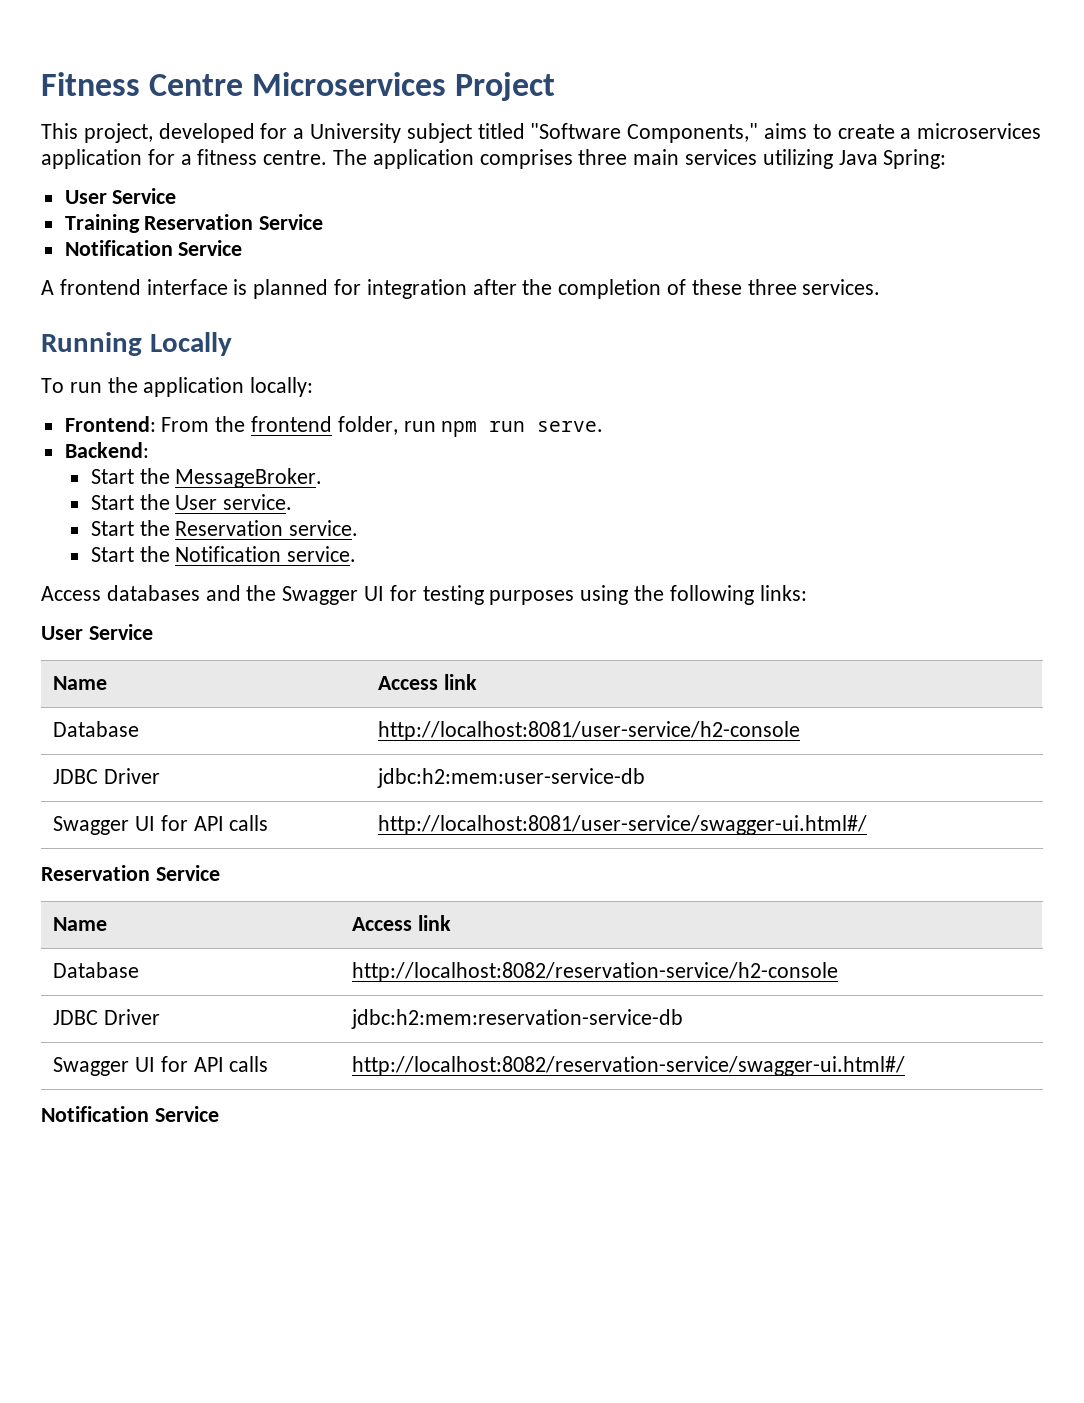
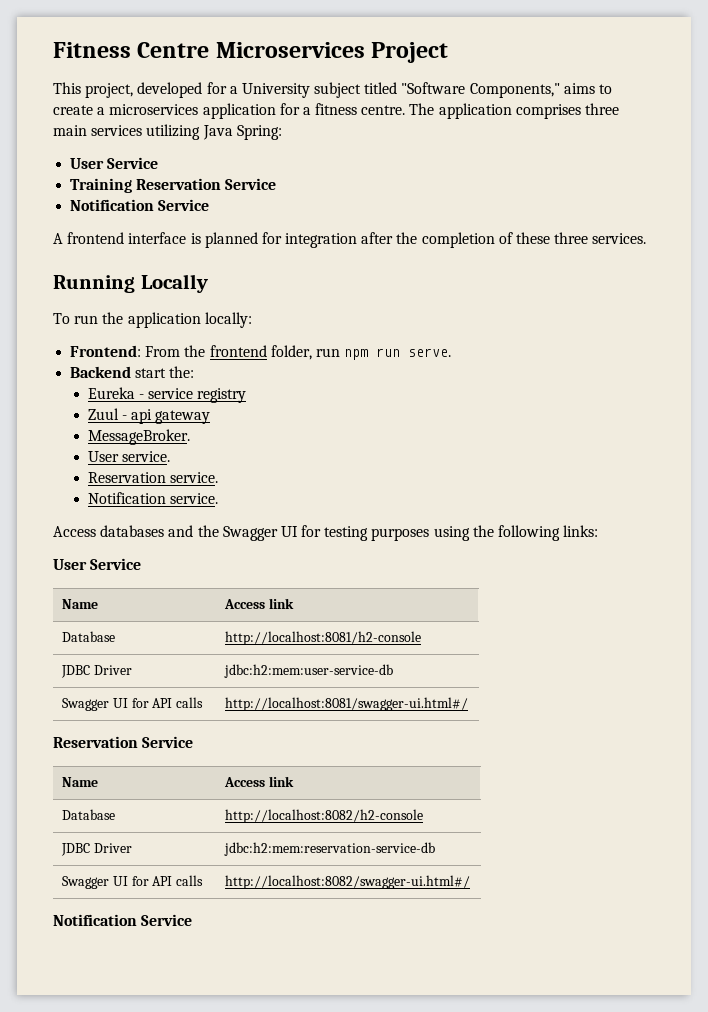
- Backend:
- Start the MessageBroker.
+ Backend start the:
+ Eureka - service registry
+ Zuul - api gateway
+ MessageBroker.
- Start the User service.
+ User service.
- Start the Reservation service.
+ Reservation service.
- Start the Notification service.
+ Notification service.
- Database | http://localhost:8081/user-service/h2-console
+ Database | http://localhost:8081/h2-console
- Swagger UI for API calls | http://localhost:8081/user-service/swagger-ui.html#/
+ Swagger UI for API calls | http://localhost:8081/swagger-ui.html#/
- Database | http://localhost:8082/reservation-service/h2-console
+ Database | http://localhost:8082/h2-console
- Swagger UI for API calls | http://localhost:8082/reservation-service/swagger-ui.html#/
+ Swagger UI for API calls | http://localhost:8082/swagger-ui.html#/

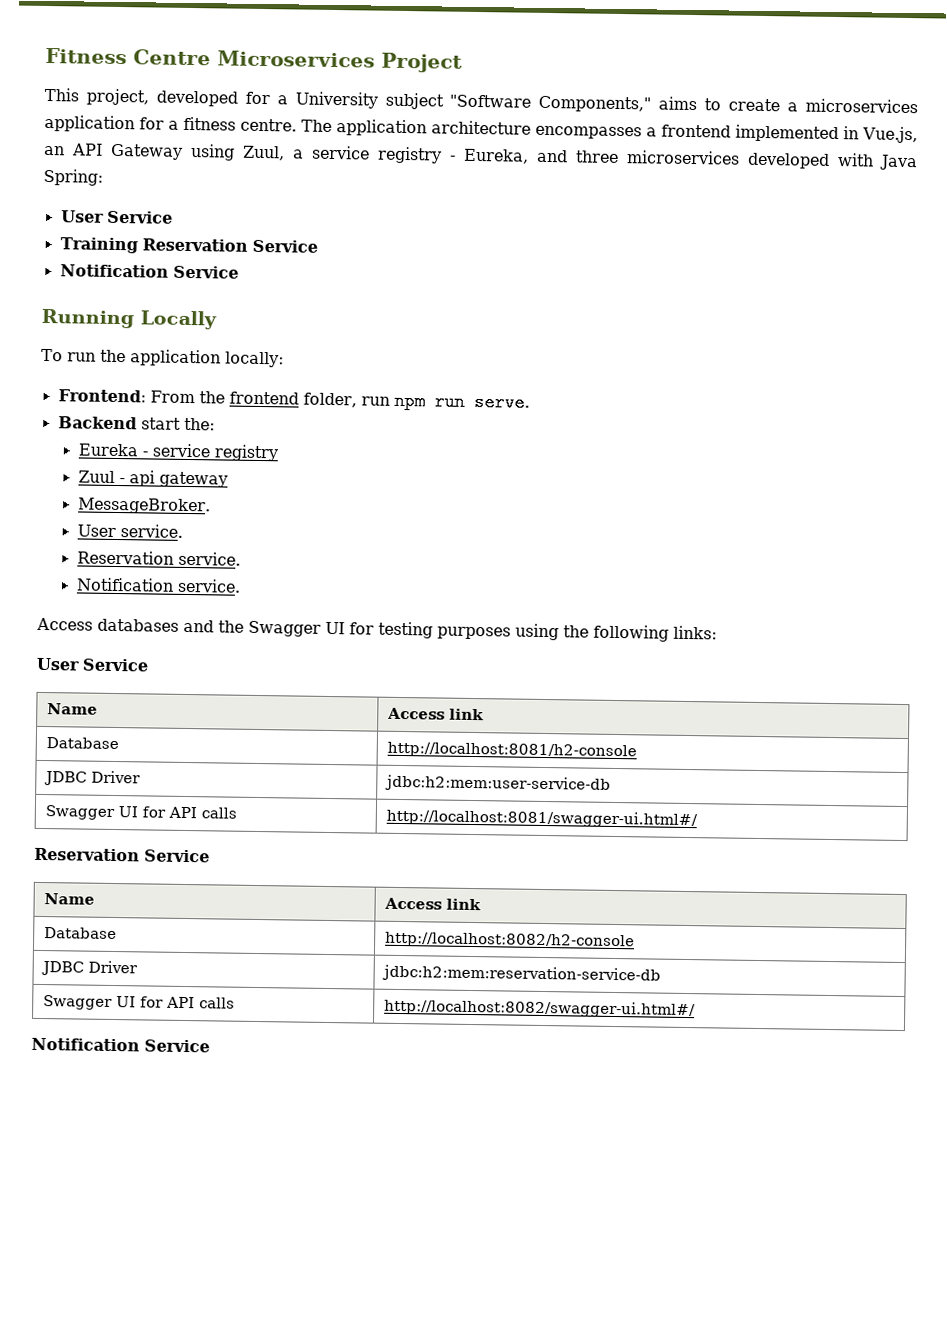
- This project, developed for a University subject titled "Software Components," aims to create a microservices application for a fitness centre.
+ This project, developed for a University subject "Software Components," aims to create a microservices application for a fitness centre.
- The application comprises three main services utilizing Java Spring:
+ The application architecture encompasses a frontend implemented in Vue.js, an API Gateway using Zuul, a service registry - Eureka, and three microservices developed with Java Spring:
- A frontend interface is planned for integration after the completion of these three services.

